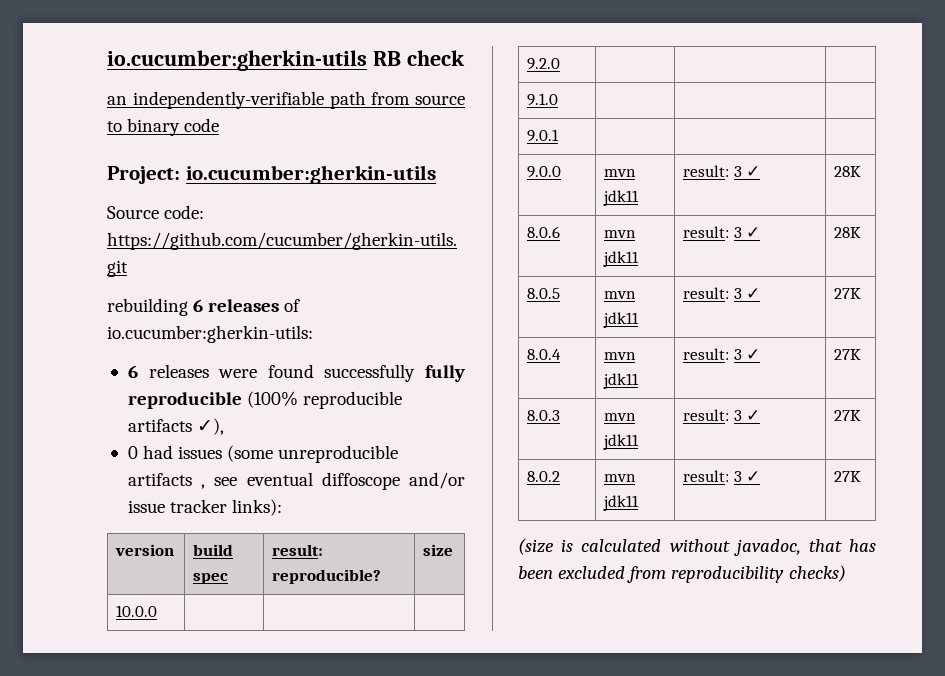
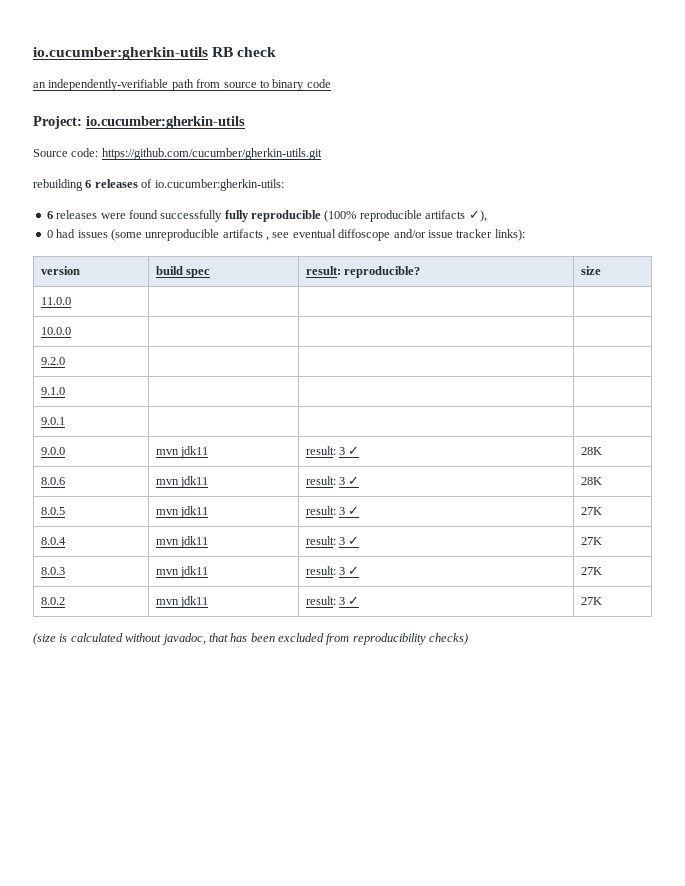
+ 11.0.0 | | |

